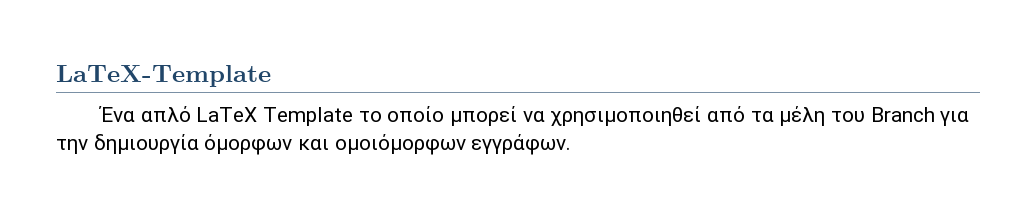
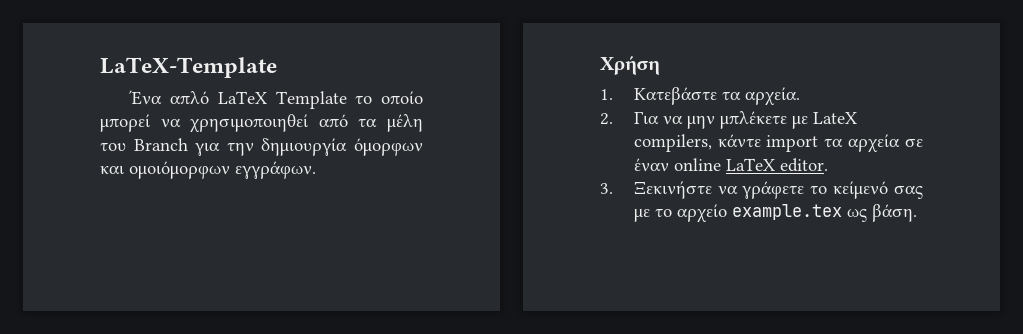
+ Χρήση
+ 1. Κατεβάστε τα αρχεία.
+ 2. Για να μην μπλέκετε με LateX compilers, κάντε import τα αρχεία σε έναν online LaTeX editor.
+ 3. Ξεκινήστε να γράφετε το κείμενό σας με το αρχείο example.tex ως βάση.

